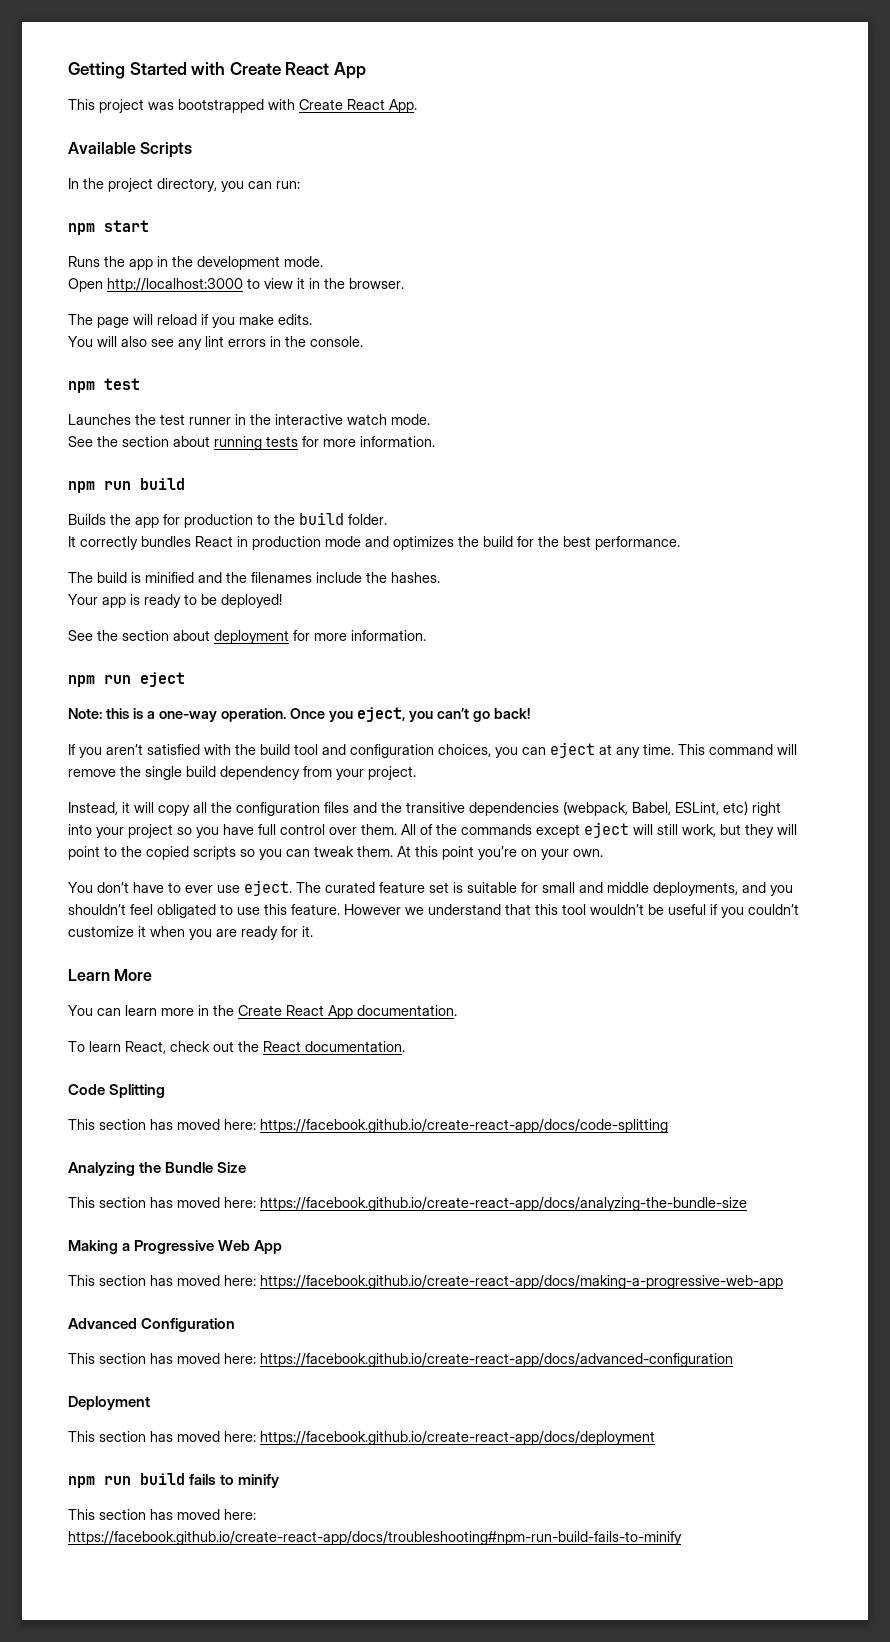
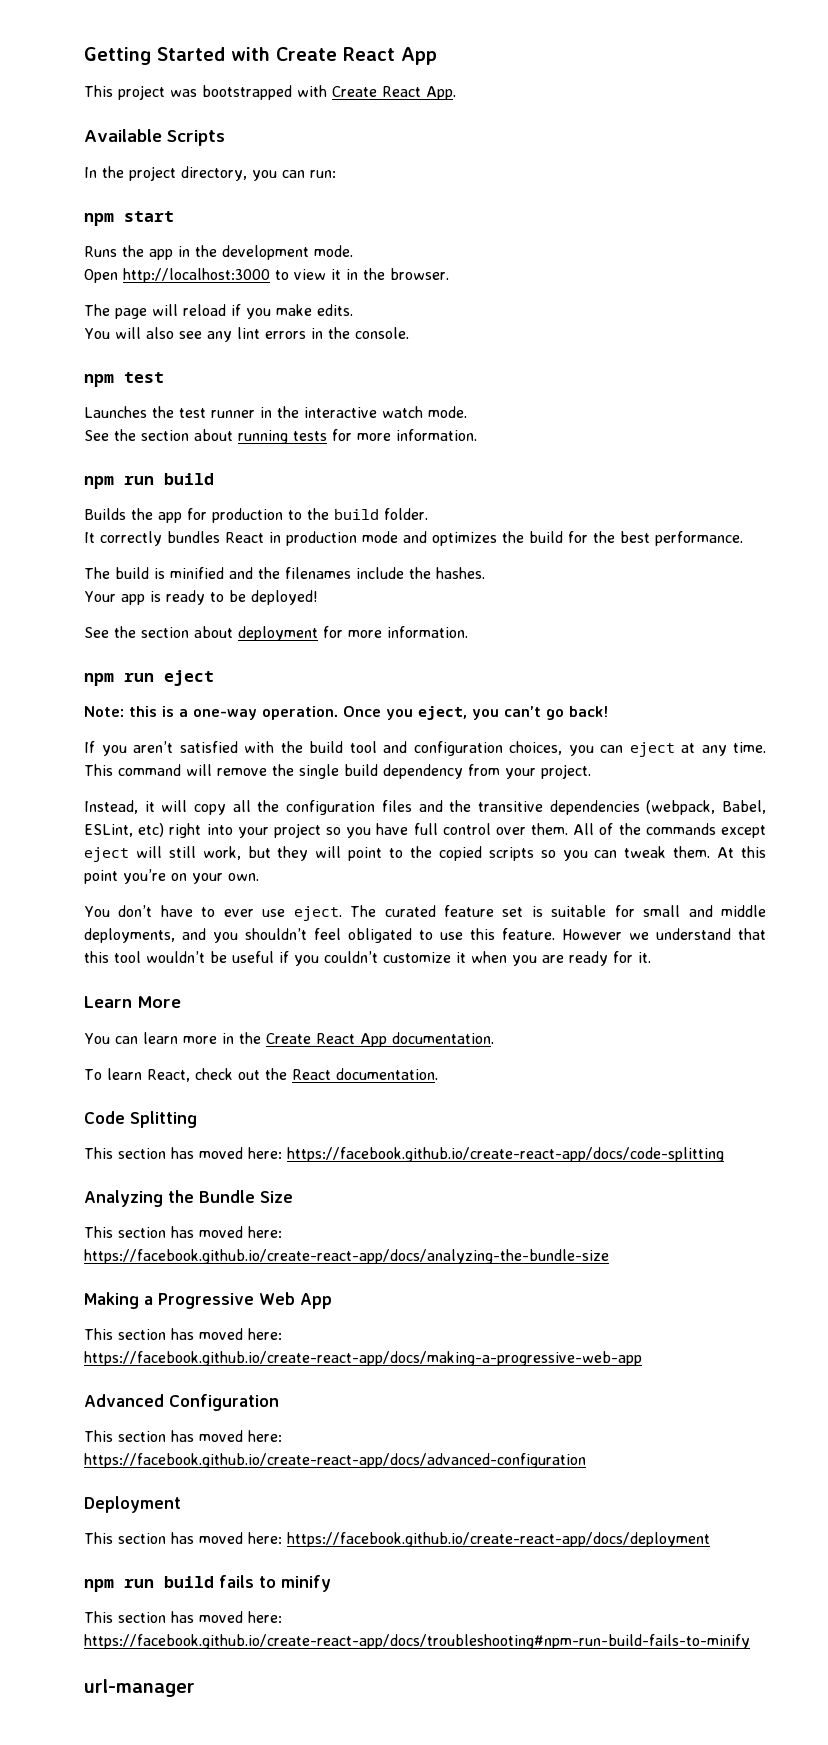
+ url-manager

